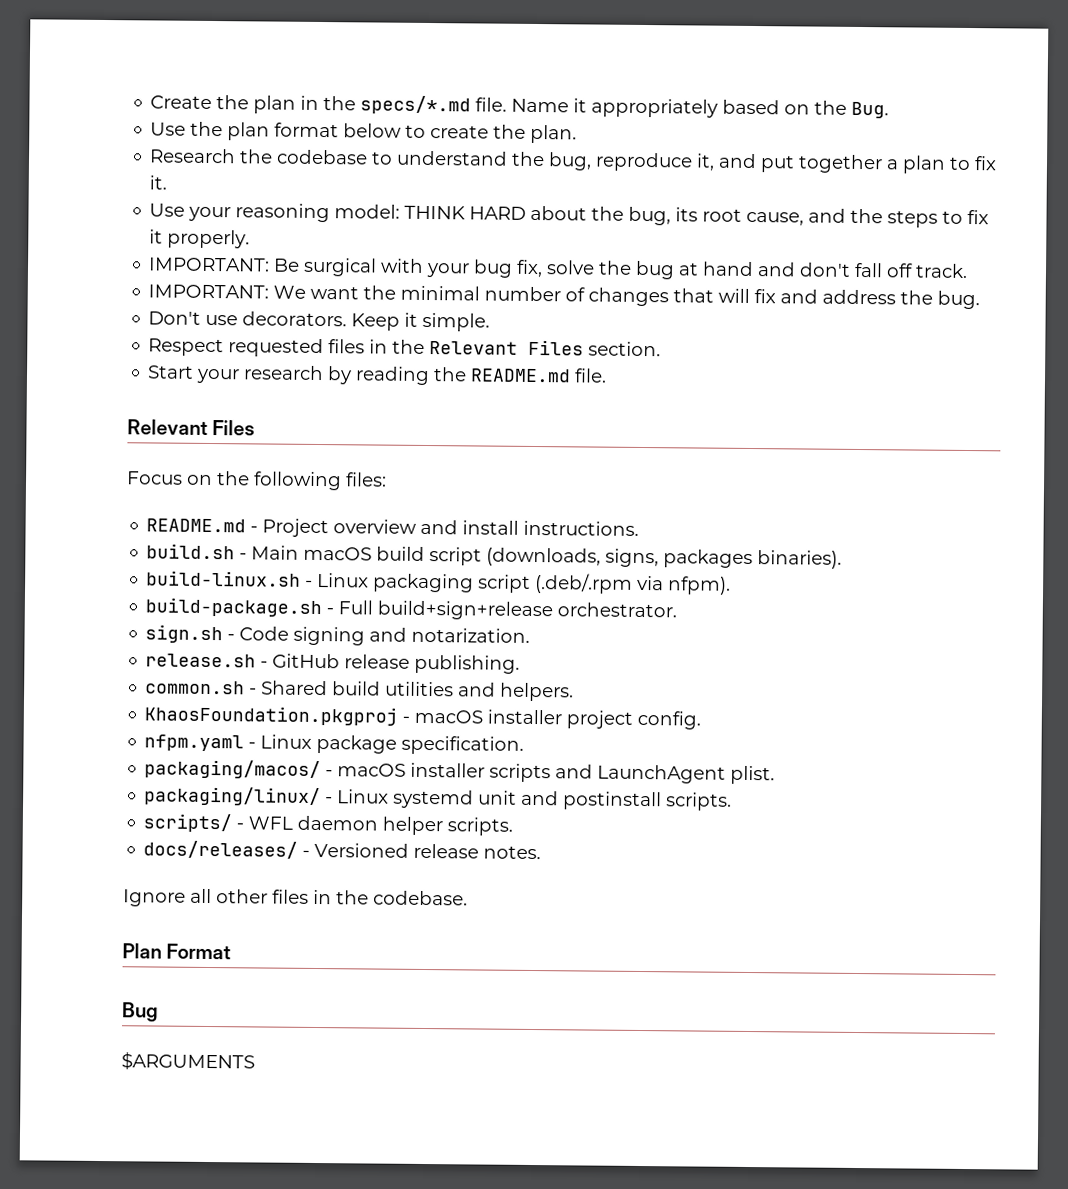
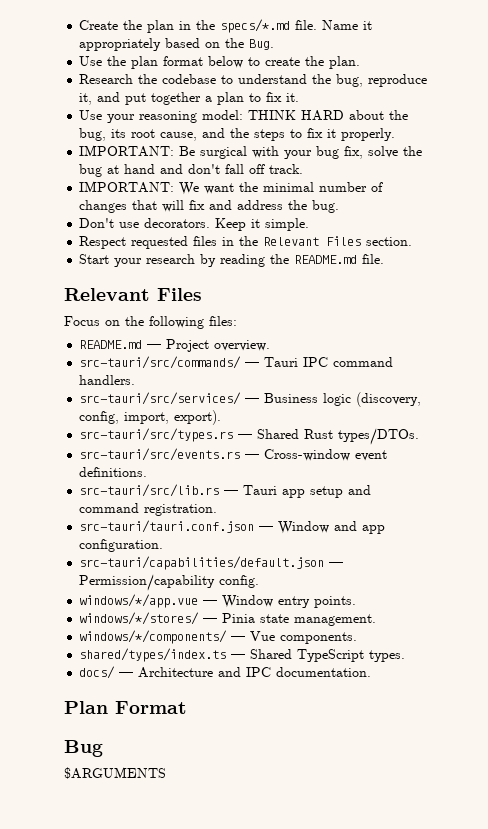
- README.md - Project overview and install instructions.
- build.sh - Main macOS build script (downloads, signs, packages binaries).
- build-linux.sh - Linux packaging script (.deb/.rpm via nfpm).
- build-package.sh - Full build+sign+release orchestrator.
- sign.sh - Code signing and notarization.
- release.sh - GitHub release publishing.
- common.sh - Shared build utilities and helpers.
- KhaosFoundation.pkgproj - macOS installer project config.
- nfpm.yaml - Linux package specification.
- packaging/macos/ - macOS installer scripts and LaunchAgent plist.
- packaging/linux/ - Linux systemd unit and postinstall scripts.
- scripts/ - WFL daemon helper scripts.
- docs/releases/ - Versioned release notes.
- Ignore all other files in the codebase.
+ README.md — Project overview.
+ src-tauri/src/commands/ — Tauri IPC command handlers.
+ src-tauri/src/services/ — Business logic (discovery, config, import, export).
+ src-tauri/src/types.rs — Shared Rust types/DTOs.
+ src-tauri/src/events.rs — Cross-window event definitions.
+ src-tauri/src/lib.rs — Tauri app setup and command registration.
+ src-tauri/tauri.conf.json — Window and app configuration.
+ src-tauri/capabilities/default.json — Permission/capability config.
+ windows/*/app.vue — Window entry points.
+ windows/*/stores/ — Pinia state management.
+ windows/*/components/ — Vue components.
+ shared/types/index.ts — Shared TypeScript types.
+ docs/ — Architecture and IPC documentation.

